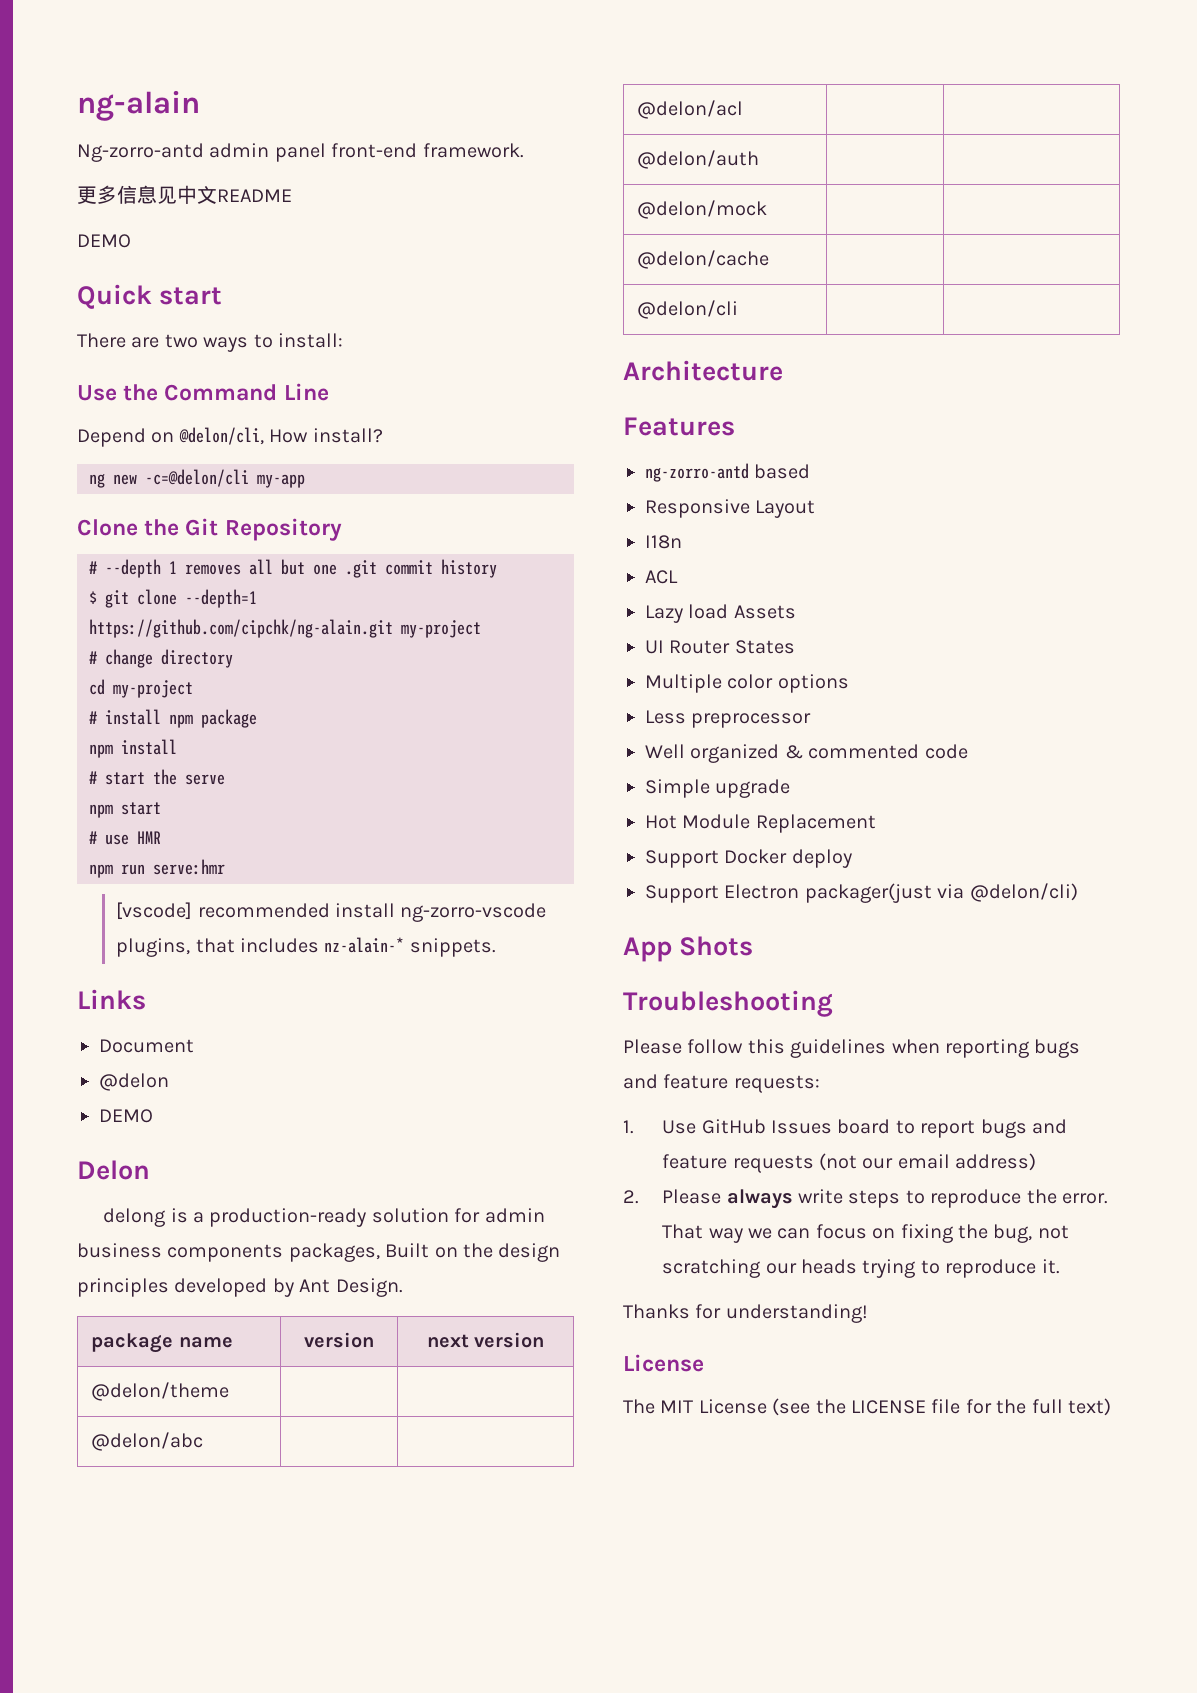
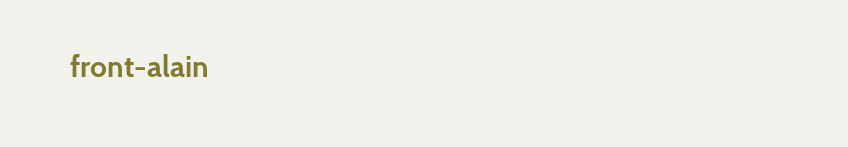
- ng-alain
- Ng-zorro-antd admin panel front-end framework.
- 更多信息见中文README
- DEMO
- Quick start
- There are two ways to install:
- Use the Command Line
- Depend on @delon/cli, How install?
- ng new -c=@delon/cli my-app
- Clone the Git Repository
- # --depth 1 removes all but one .git commit history
- $ git clone --depth=1 https://github.com/cipchk/ng-alain.git my-project
- # change directory
- cd my-project
- # install npm package
- npm install
- # start the serve
- npm start
- # use HMR
- npm run serve:hmr
- [vscode] recommended install ng-zorro-vscode plugins, that includes nz-alain-* snippets.
- Links
- Document
- @delon
- DEMO
- Delon
- delong is a production-ready solution for admin business components packages, Built on the design principles developed by Ant Design.
- package name | version | next version
- @delon/theme | |
- @delon/abc | |
- @delon/acl | |
- @delon/auth | |
- @delon/mock | |
- @delon/cache | |
- @delon/cli | |
- Architecture
- Features
- ng-zorro-antd based
- Responsive Layout
- I18n
- ACL
- Lazy load Assets
- UI Router States
- Multiple color options
- Less preprocessor
- Well organized & commented code
- Simple upgrade
- Hot Module Replacement
- Support Docker deploy
- Support Electron packager(just via @delon/cli)
- App Shots
- Troubleshooting
- Please follow this guidelines when reporting bugs and feature requests:
- 1. Use GitHub Issues board to report bugs and feature requests (not our email address)
- 2. Please always write steps to reproduce the error. That way we can focus on fixing the bug, not scratching our heads trying to reproduce it.
- Thanks for understanding!
- License
- The MIT License (see the LICENSE file for the full text)
+ front-alain

